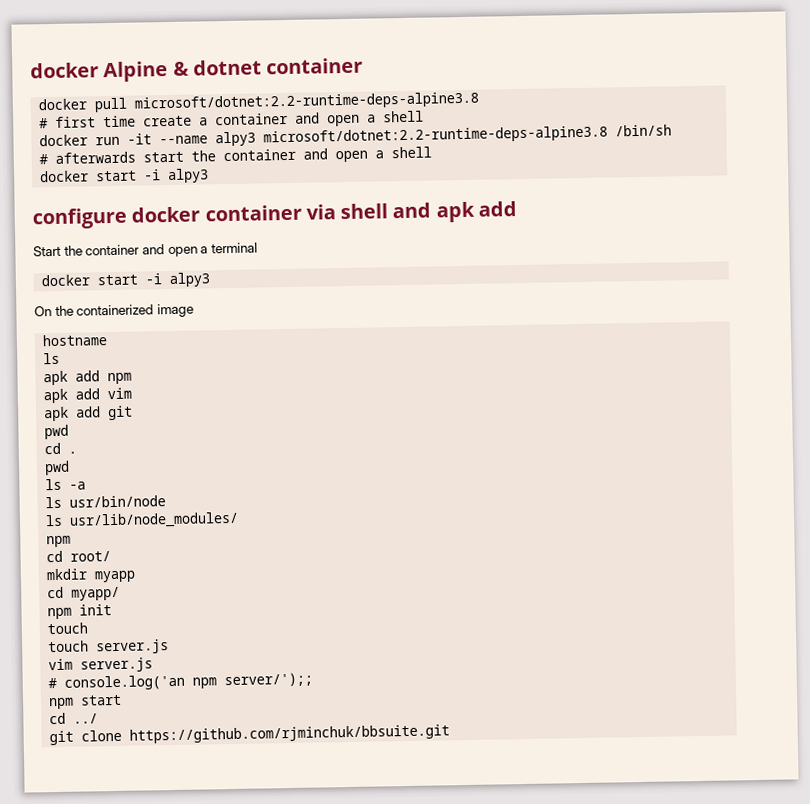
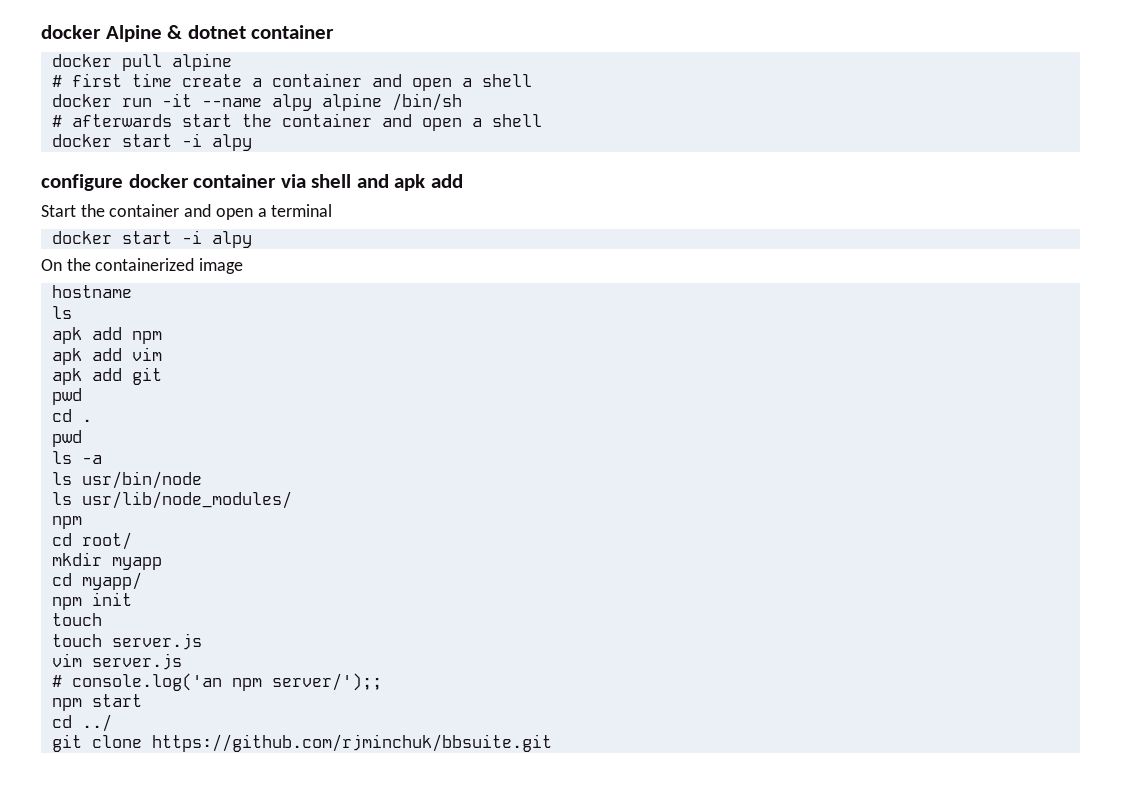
- docker pull microsoft/dotnet:2.2-runtime-deps-alpine3.8
+ docker pull alpine
- docker run -it --name alpy3 microsoft/dotnet:2.2-runtime-deps-alpine3.8 /bin/sh
+ docker run -it --name alpy alpine /bin/sh
  # afterwards start the container and open a shell
- docker start -i alpy3
+ docker start -i alpy
  Start the container and open a terminal
- docker start -i alpy3
+ docker start -i alpy

